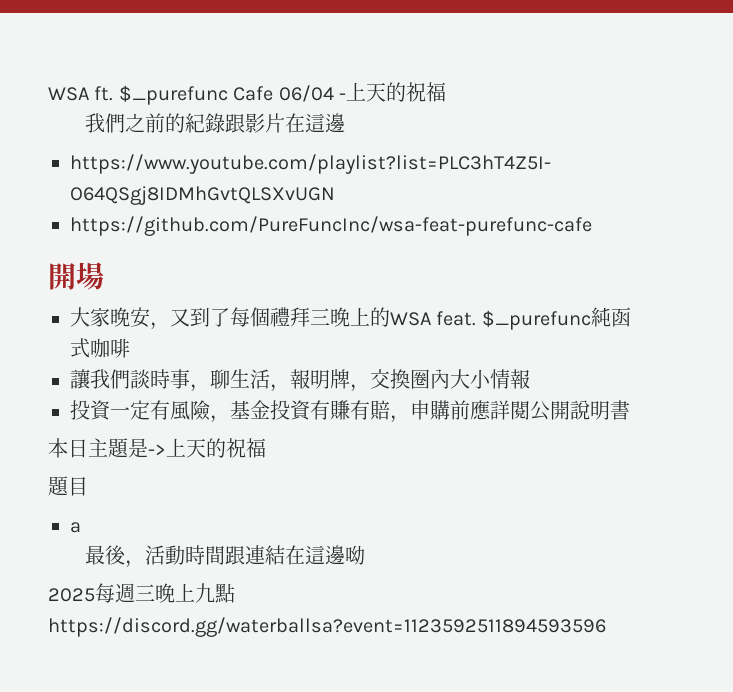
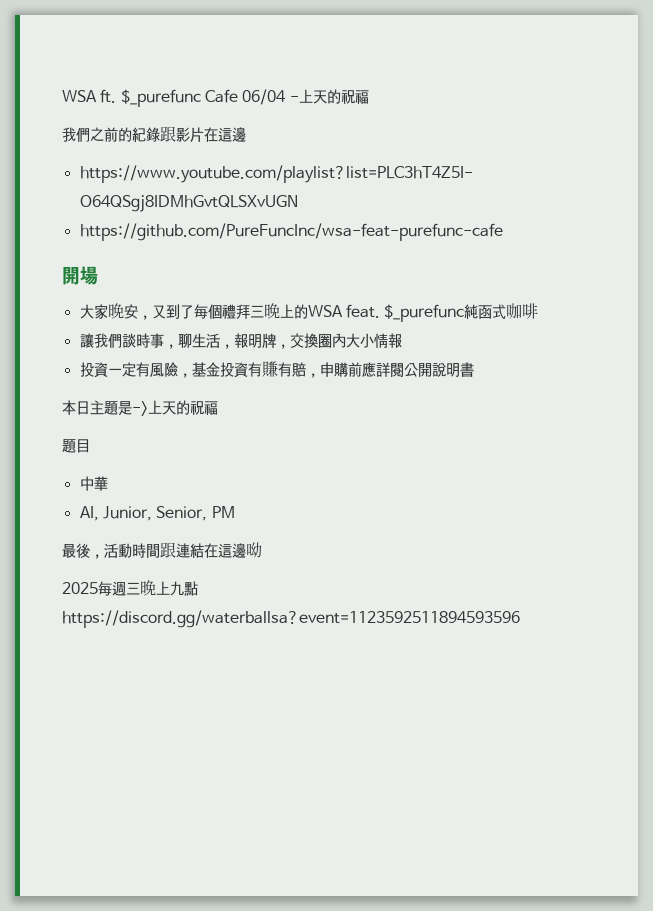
- a
+ 中華
+ AI, Junior, Senior, PM

